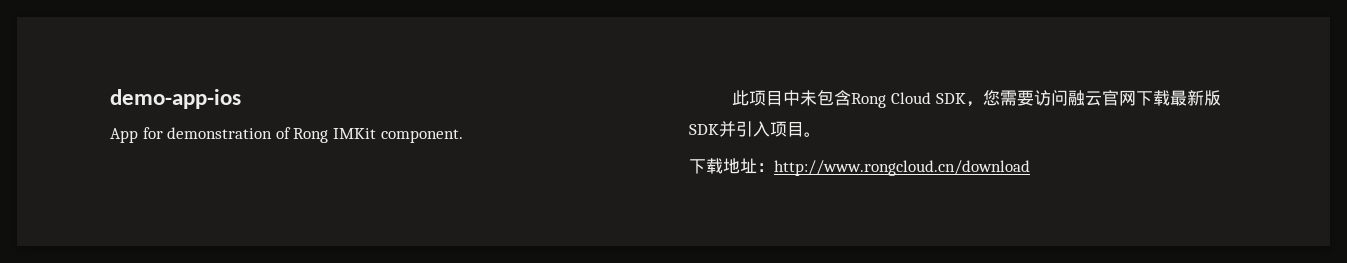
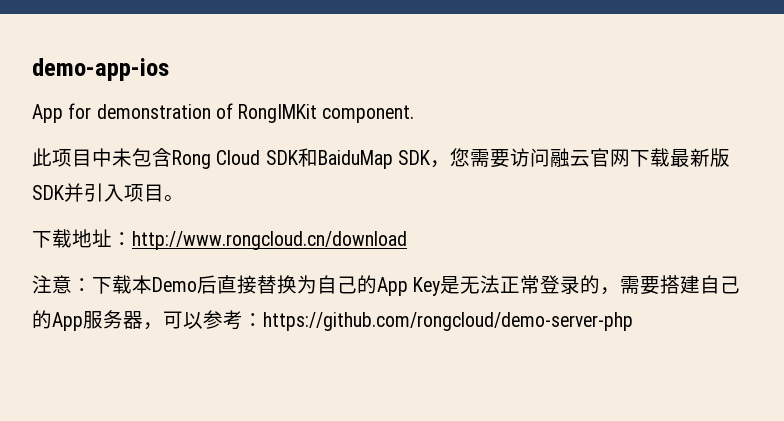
- App for demonstration of Rong IMKit component.
+ App for demonstration of RongIMKit component.
- 此项目中未包含Rong Cloud SDK，您需要访问融云官网下载最新版SDK并引入项目。
+ 此项目中未包含Rong Cloud SDK和BaiduMap SDK，您需要访问融云官网下载最新版SDK并引入项目。
+ 注意：下载本Demo后直接替换为自己的App Key是无法正常登录的，需要搭建自己的App服务器，可以参考：https://github.com/rongcloud/demo-server-php

